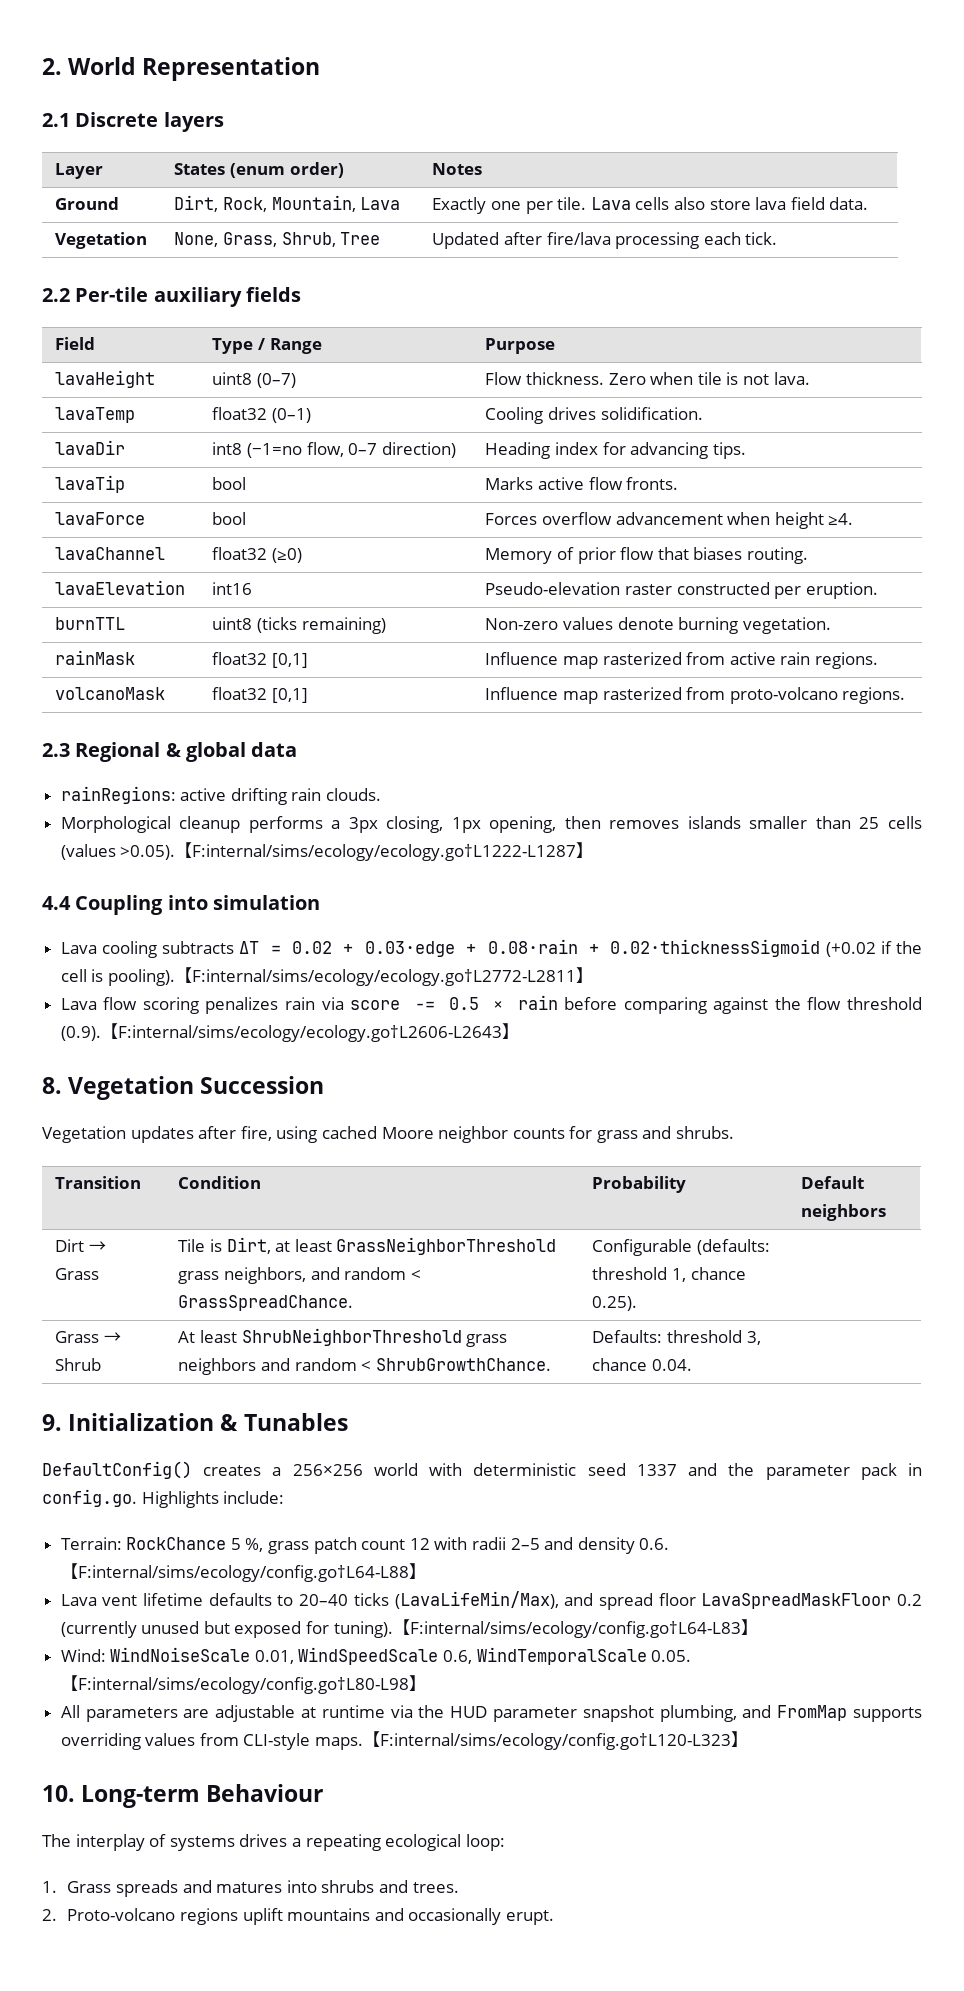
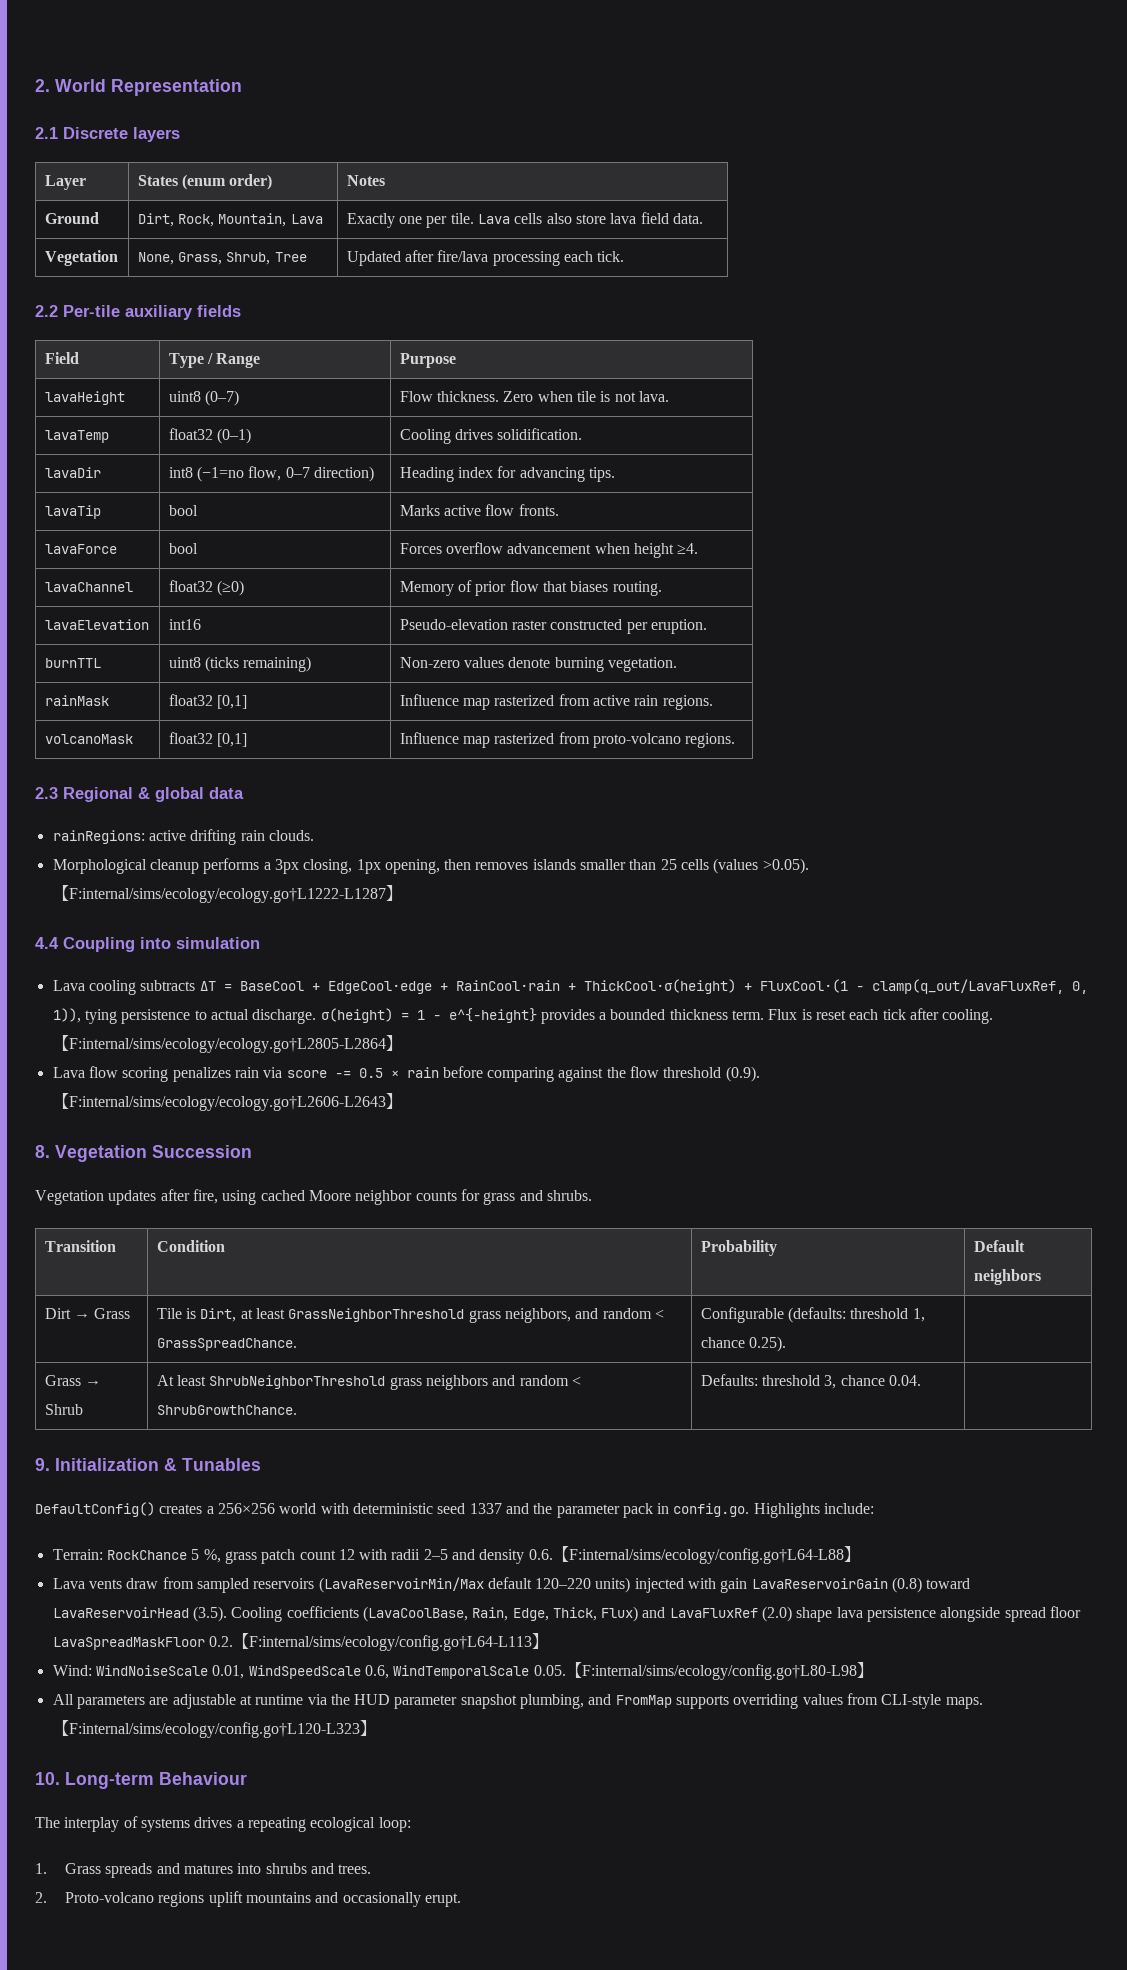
- Lava cooling subtracts ΔT = 0.02 + 0.03·edge + 0.08·rain + 0.02·thicknessSigmoid (+0.02 if the cell is pooling).【F:internal/sims/ecology/ecology.go†L2772-L2811】
+ Lava cooling subtracts ΔT = BaseCool + EdgeCool·edge + RainCool·rain + ThickCool·σ(height) + FluxCool·(1 − clamp(q_out/LavaFluxRef, 0, 1)), tying persistence to actual discharge. σ(height) = 1 − e^{−height} provides a bounded thickness term. Flux is reset each tick after cooling.【F:internal/sims/ecology/ecology.go†L2805-L2864】
- Lava vent lifetime defaults to 20–40 ticks (LavaLifeMin/Max), and spread floor LavaSpreadMaskFloor 0.2 (currently unused but exposed for tuning).【F:internal/sims/ecology/config.go†L64-L83】
+ Lava vents draw from sampled reservoirs (LavaReservoirMin/Max default 120–220 units) injected with gain LavaReservoirGain (0.8) toward LavaReservoirHead (3.5). Cooling coefficients (LavaCoolBase, Rain, Edge, Thick, Flux) and LavaFluxRef (2.0) shape lava persistence alongside spread floor LavaSpreadMaskFloor 0.2.【F:internal/sims/ecology/config.go†L64-L113】

